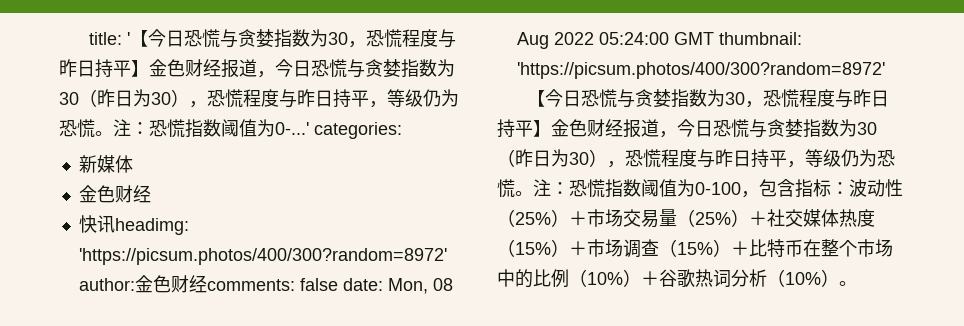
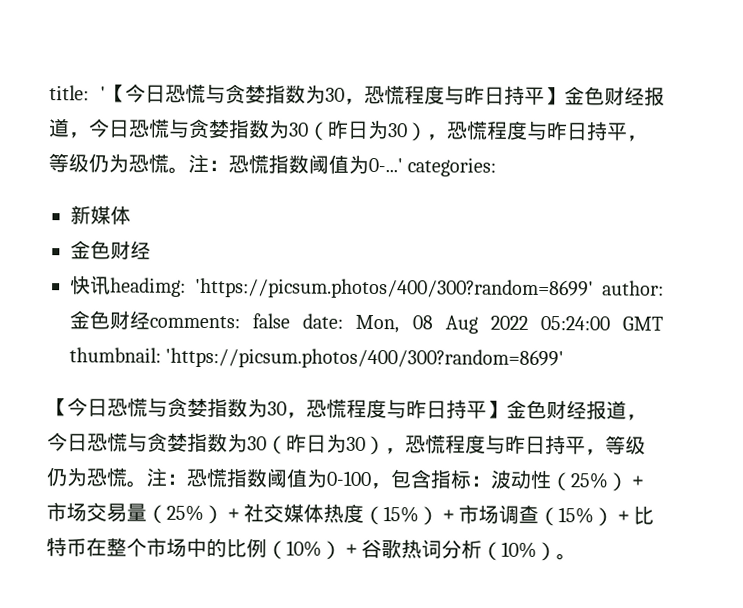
- 快讯headimg: 'https://picsum.photos/400/300?random=8972' author:金色财经comments: false date: Mon, 08 Aug 2022 05:24:00 GMT thumbnail: 'https://picsum.photos/400/300?random=8972'
+ 快讯headimg: 'https://picsum.photos/400/300?random=8699' author:金色财经comments: false date: Mon, 08 Aug 2022 05:24:00 GMT thumbnail: 'https://picsum.photos/400/300?random=8699'

